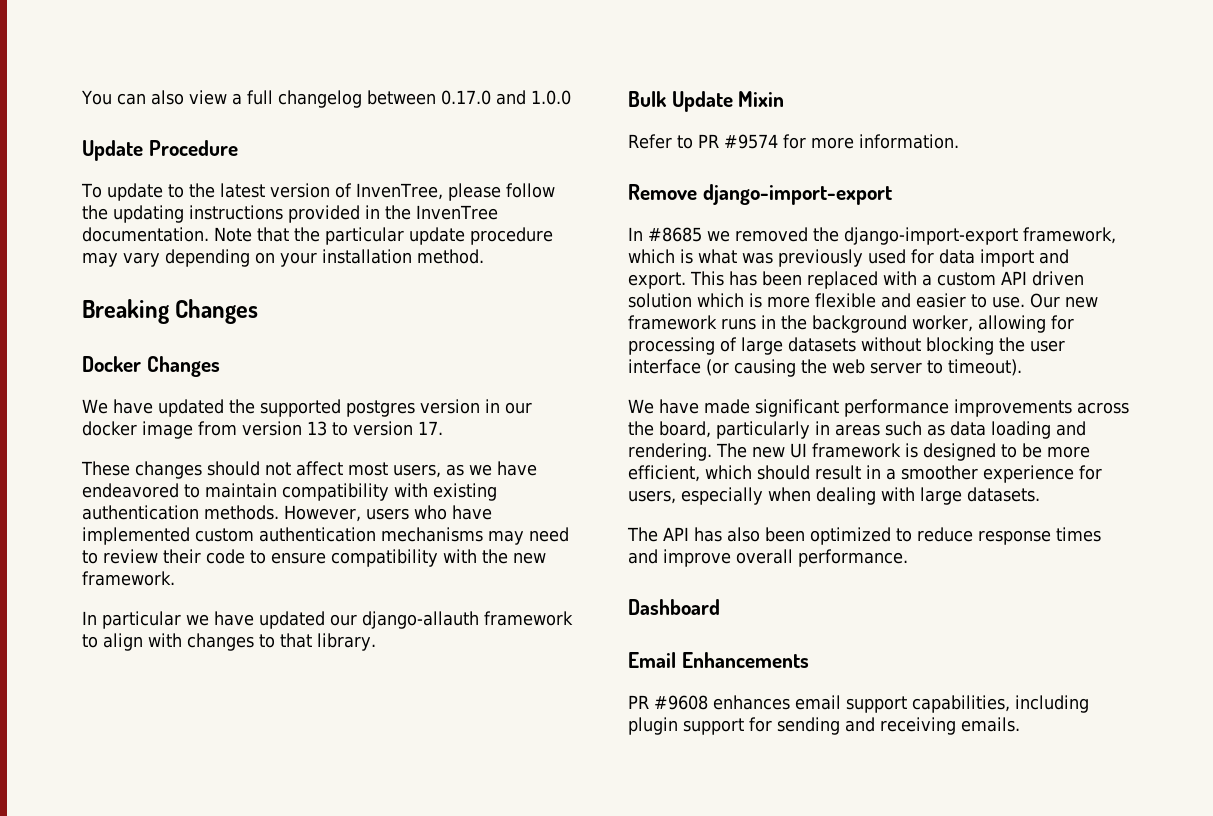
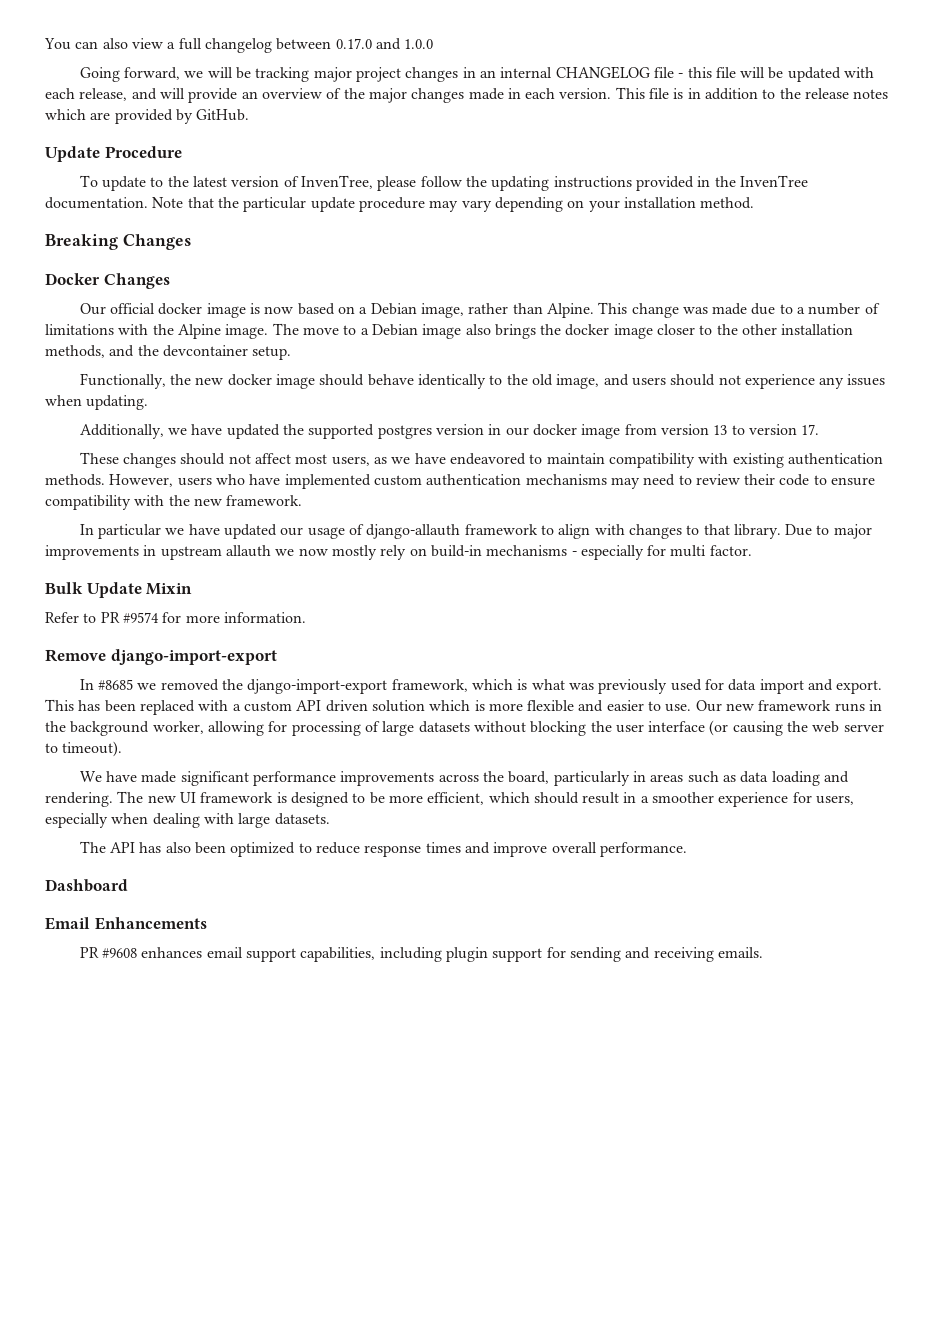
+ Going forward, we will be tracking major project changes in an internal CHANGELOG file - this file will be updated with each release, and will provide an overview of the major changes made in each version. This file is in addition to the release notes which are provided by GitHub.
- We have updated the supported postgres version in our docker image from version 13 to version 17.
+ Our official docker image is now based on a Debian image, rather than Alpine. This change was made due to a number of limitations with the Alpine image. The move to a Debian image also brings the docker image closer to the other installation methods, and the devcontainer setup.
+ Functionally, the new docker image should behave identically to the old image, and users should not experience any issues when updating.
+ Additionally, we have updated the supported postgres version in our docker image from version 13 to version 17.
- In particular we have updated our django-allauth framework to align with changes to that library.
+ In particular we have updated our usage of django-allauth framework to align with changes to that library. Due to major improvements in upstream allauth we now mostly rely on build-in mechanisms - especially for multi factor.

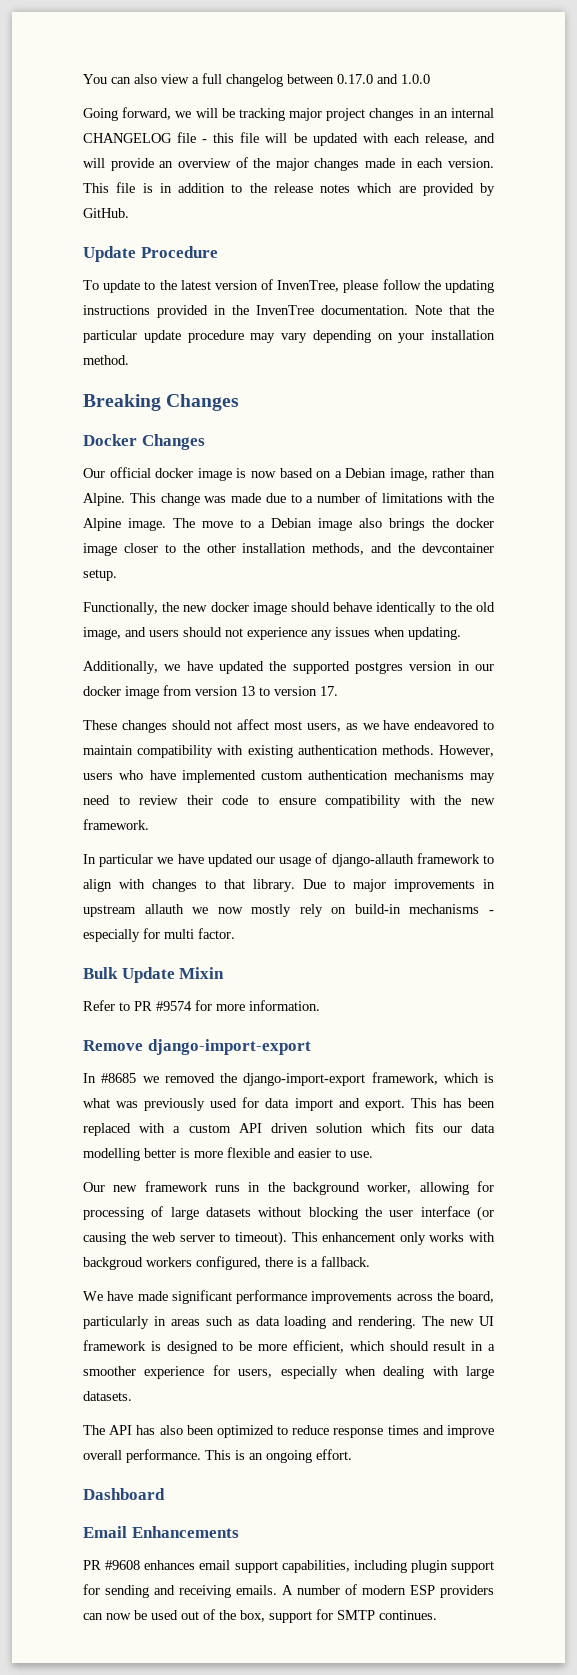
- This has been replaced with a custom API driven solution which is more flexible and easier to use. Our new framework runs in the background worker, allowing for processing of large datasets without blocking the user interface (or causing the web server to timeout).
+ This has been replaced with a custom API driven solution which fits our data modelling better is more flexible and easier to use.
+ Our new framework runs in the background worker, allowing for processing of large datasets without blocking the user interface (or causing the web server to timeout). This enhancement only works with backgroud workers configured, there is a fallback.
+ This is an ongoing effort.
+ A number of modern ESP providers can now be used out of the box, support for SMTP continues.

